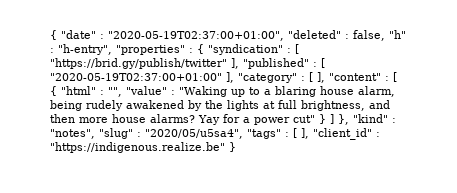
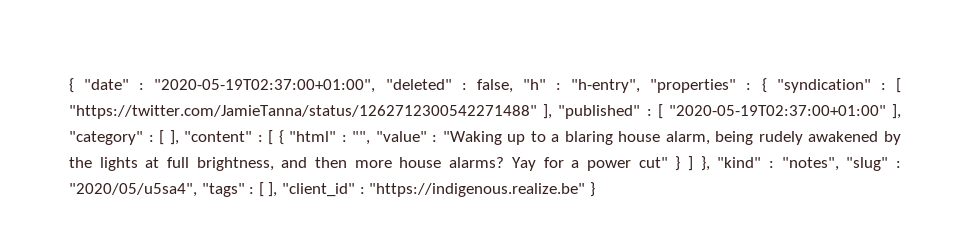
- { "date" : "2020-05-19T02:37:00+01:00", "deleted" : false, "h" : "h-entry", "properties" : { "syndication" : [ "https://brid.gy/publish/twitter" ], "published" : [ "2020-05-19T02:37:00+01:00" ], "category" : [ ], "content" : [ { "html" : "", "value" : "Waking up to a blaring house alarm, being rudely awakened by the lights at full brightness, and then more house alarms?
+ { "date" : "2020-05-19T02:37:00+01:00", "deleted" : false, "h" : "h-entry", "properties" : { "syndication" : [ "https://twitter.com/JamieTanna/status/1262712300542271488" ], "published" : [ "2020-05-19T02:37:00+01:00" ], "category" : [ ], "content" : [ { "html" : "", "value" : "Waking up to a blaring house alarm, being rudely awakened by the lights at full brightness, and then more house alarms?

